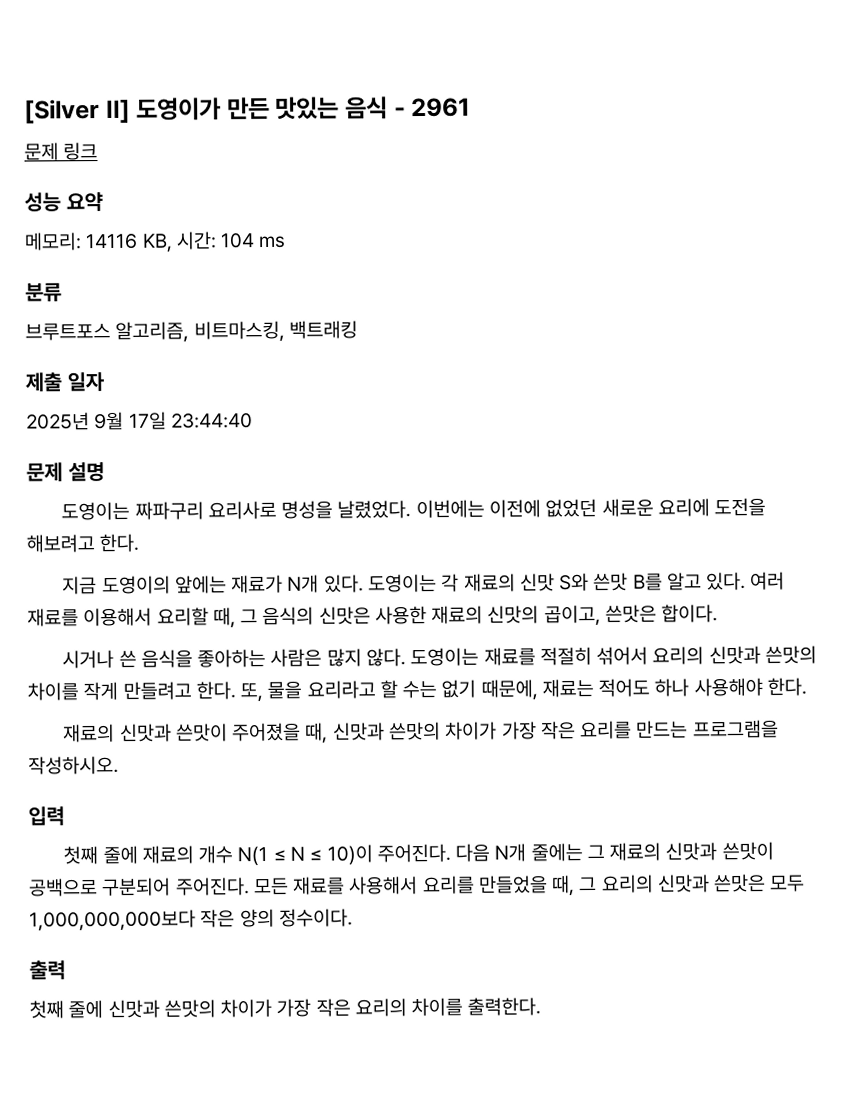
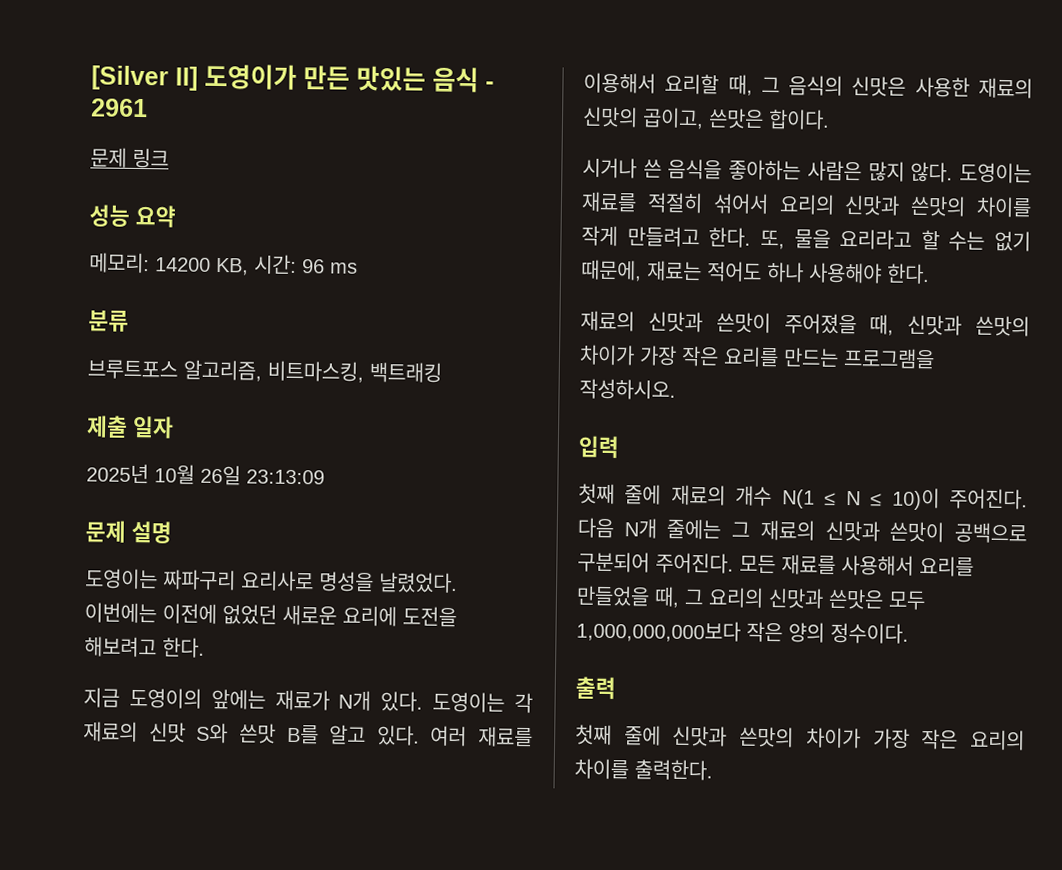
- 메모리: 14116 KB, 시간: 104 ms
+ 메모리: 14200 KB, 시간: 96 ms
- 2025년 9월 17일 23:44:40
+ 2025년 10월 26일 23:13:09

